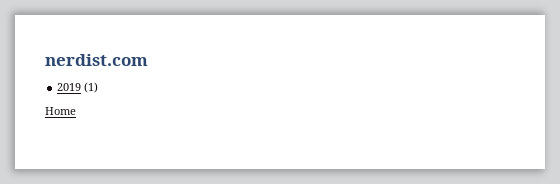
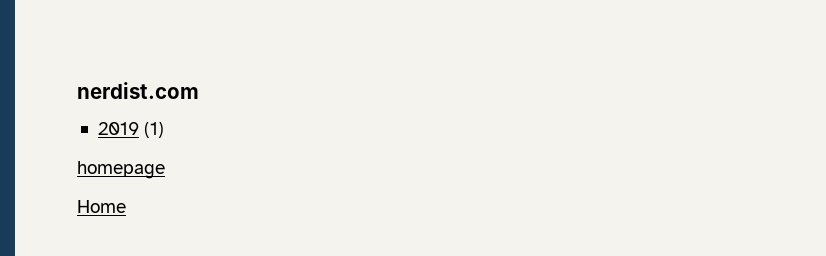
+ homepage

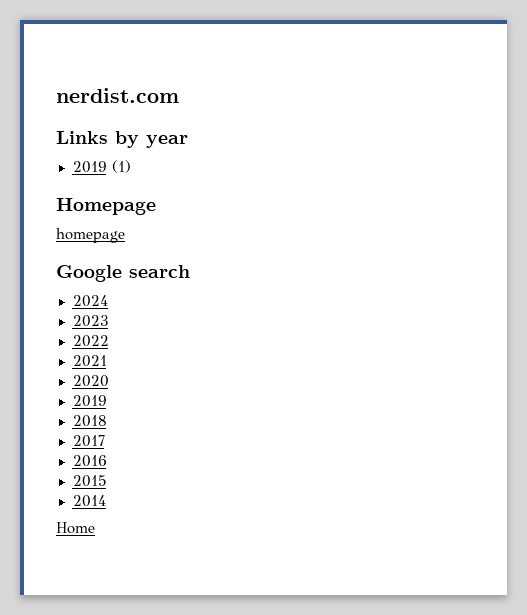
+ Links by year
+ Homepage
+ Google search
+ 2024
+ 2023
+ 2022
+ 2021
+ 2020
+ 2019
+ 2018
+ 2017
+ 2016
+ 2015
+ 2014

